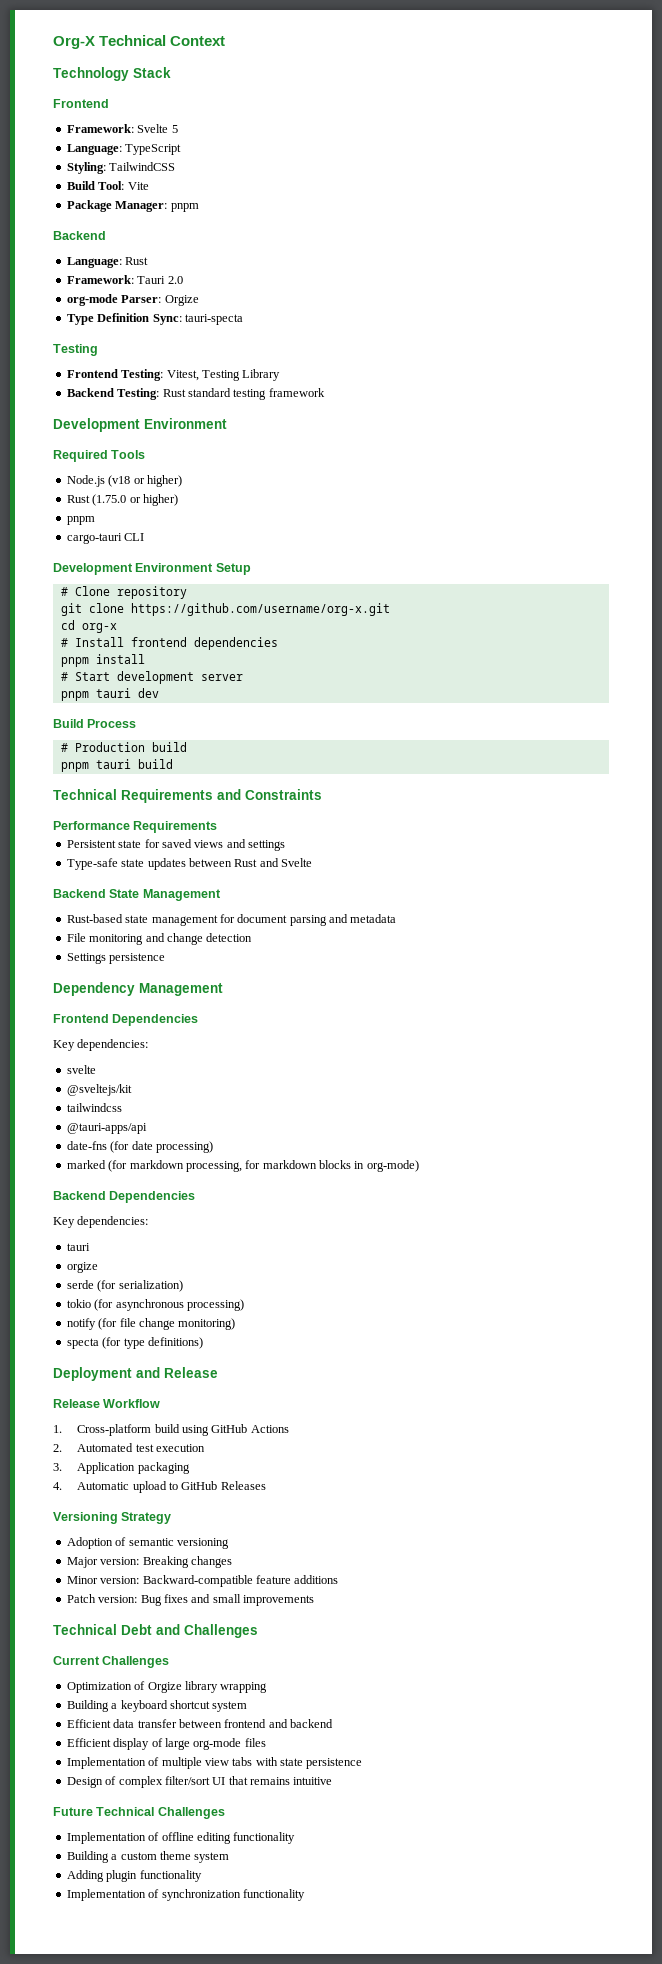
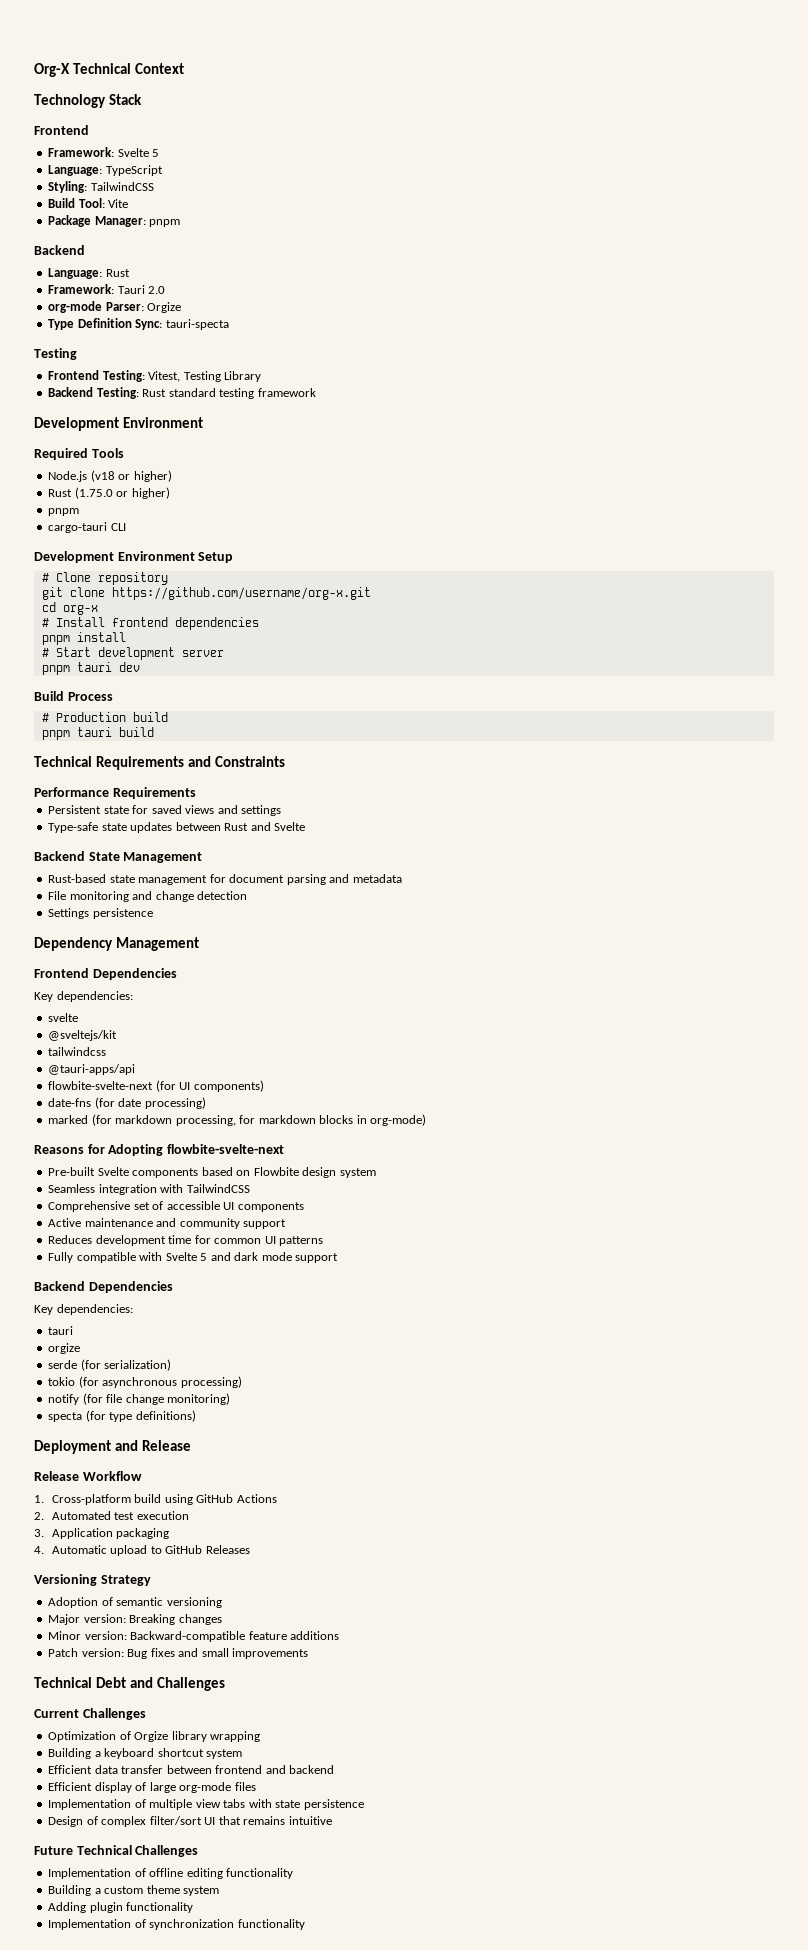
+ flowbite-svelte-next (for UI components)
+ Reasons for Adopting flowbite-svelte-next
+ Pre-built Svelte components based on Flowbite design system
+ Seamless integration with TailwindCSS
+ Comprehensive set of accessible UI components
+ Active maintenance and community support
+ Reduces development time for common UI patterns
+ Fully compatible with Svelte 5 and dark mode support

